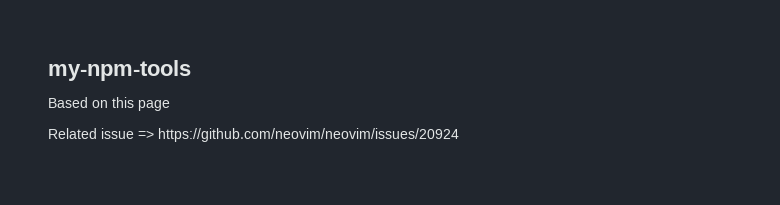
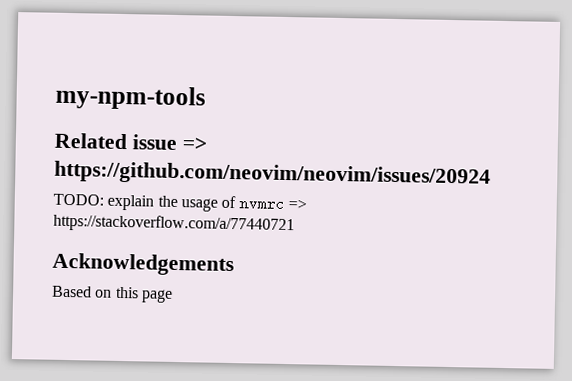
+ Related issue => https://github.com/neovim/neovim/issues/20924
+ TODO: explain the usage of nvmrc => https://stackoverflow.com/a/77440721
+ Acknowledgements
- Related issue => https://github.com/neovim/neovim/issues/20924

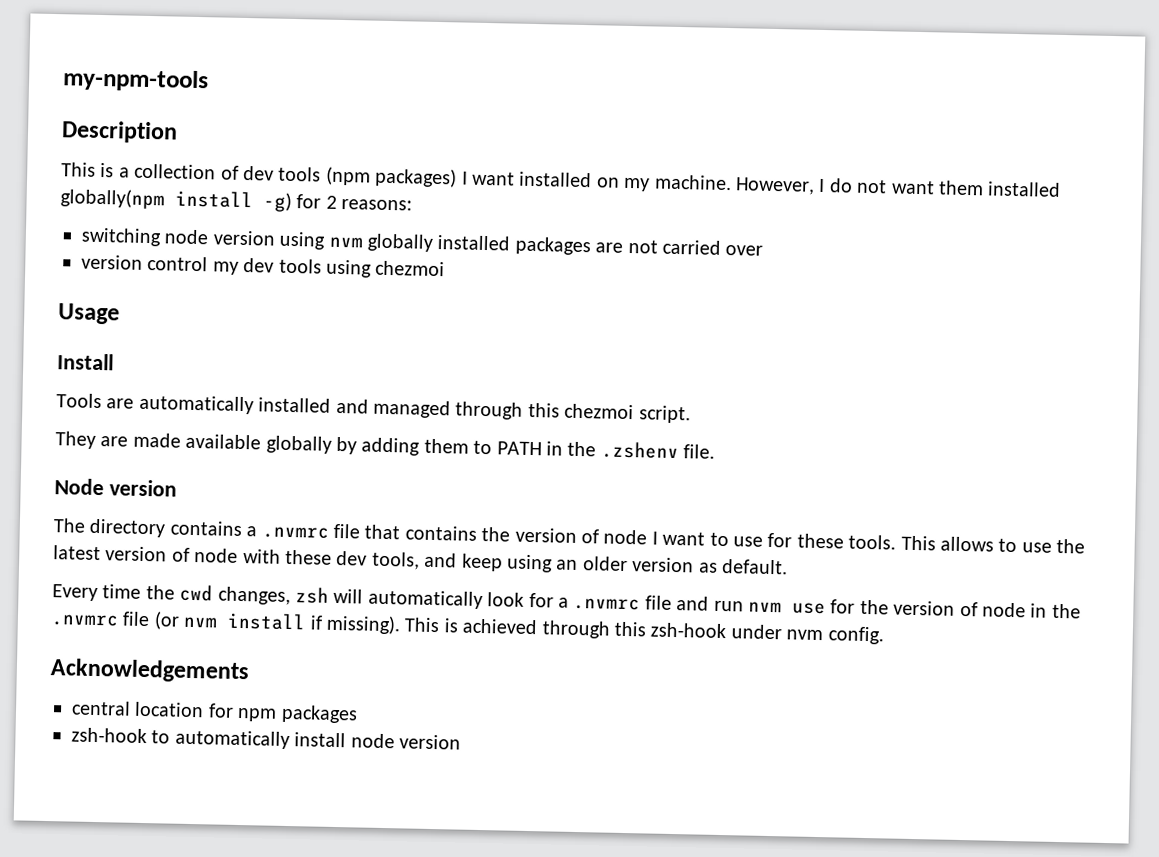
- Related issue => https://github.com/neovim/neovim/issues/20924
- TODO: explain the usage of nvmrc => https://stackoverflow.com/a/77440721
+ Description
+ This is a collection of dev tools (npm packages) I want installed on my machine. However, I do not want them installed globally(npm install -g) for 2 reasons:
+ switching node version using nvm globally installed packages are not carried over
+ version control my dev tools using chezmoi
+ Usage
+ Install
+ Tools are automatically installed and managed through this chezmoi script.
+ They are made available globally by adding them to PATH in the .zshenv file.
+ Node version
+ The directory contains a .nvmrc file that contains the version of node I want to use for these tools. This allows to use the latest version of node with these dev tools, and keep using an older version as default.
+ Every time the cwd changes, zsh will automatically look for a .nvmrc file and run nvm use for the version of node in the .nvmrc file (or nvm install if missing). This is achieved through this zsh-hook under nvm config.
  Acknowledgements
- Based on this page
+ central location for npm packages
+ zsh-hook to automatically install node version

